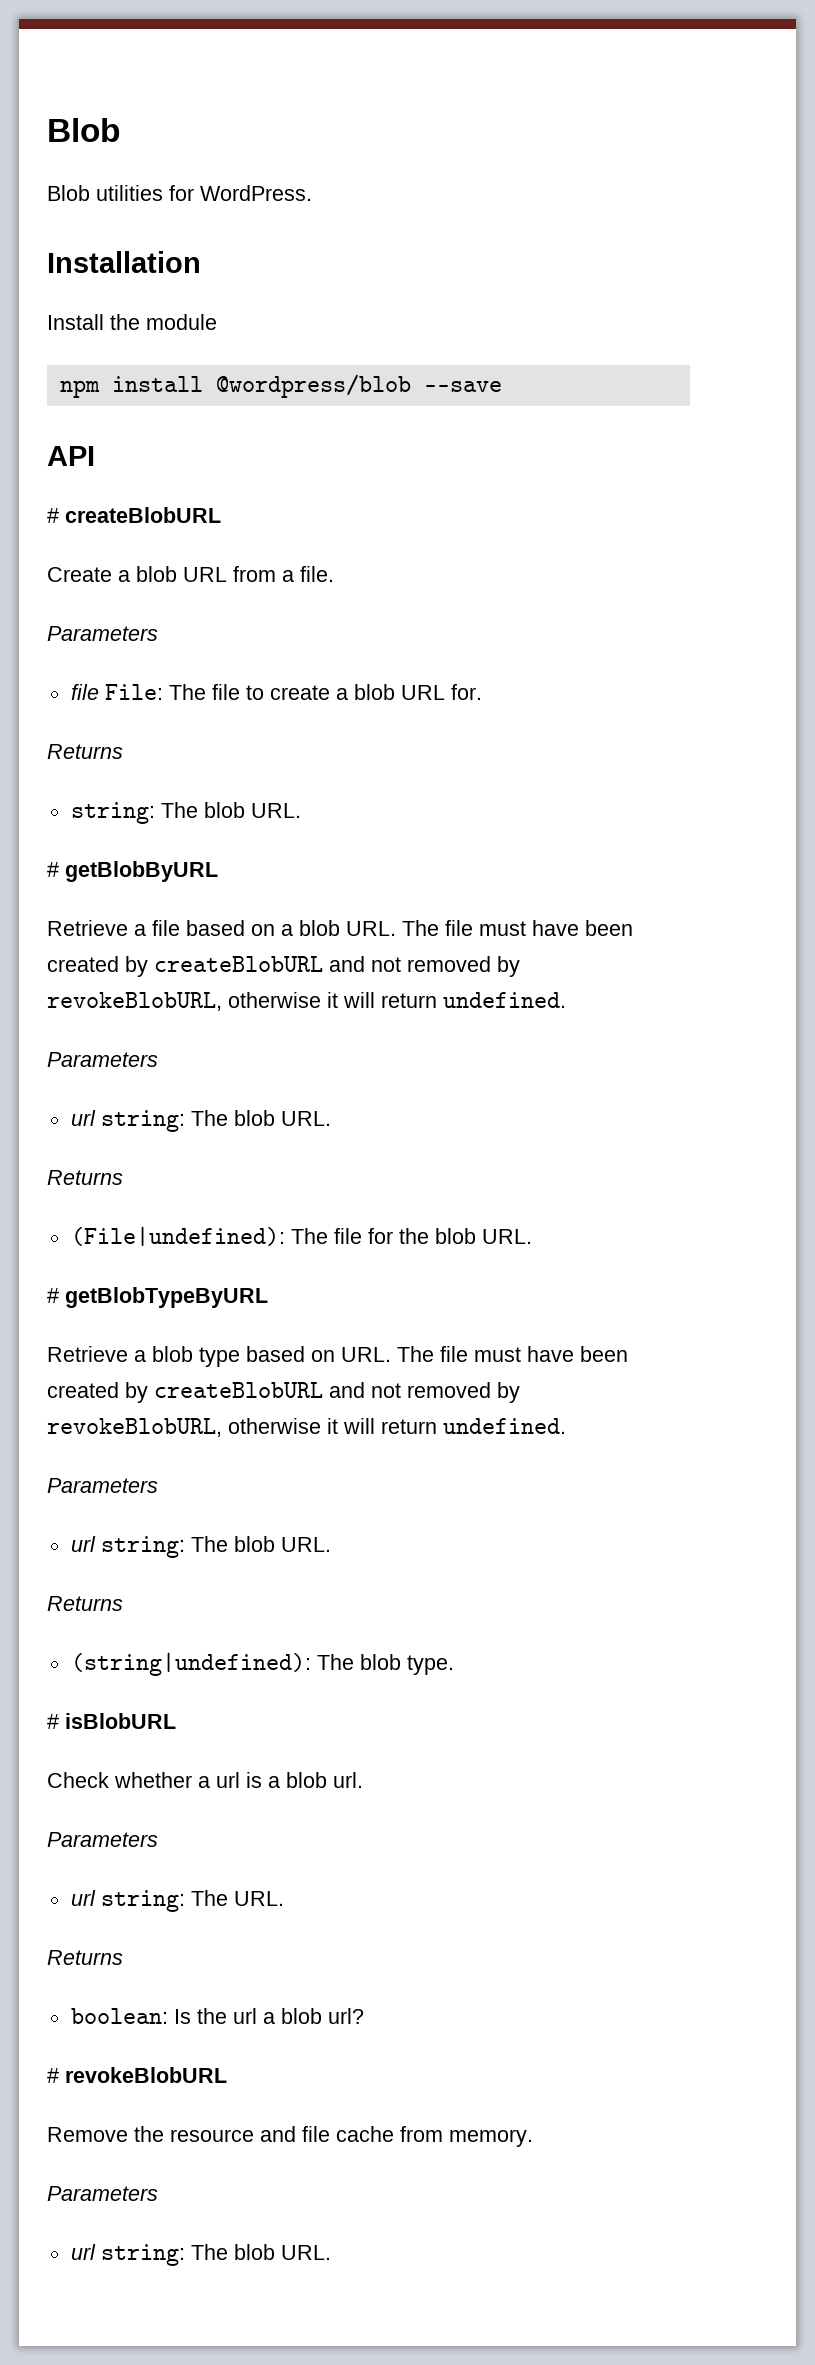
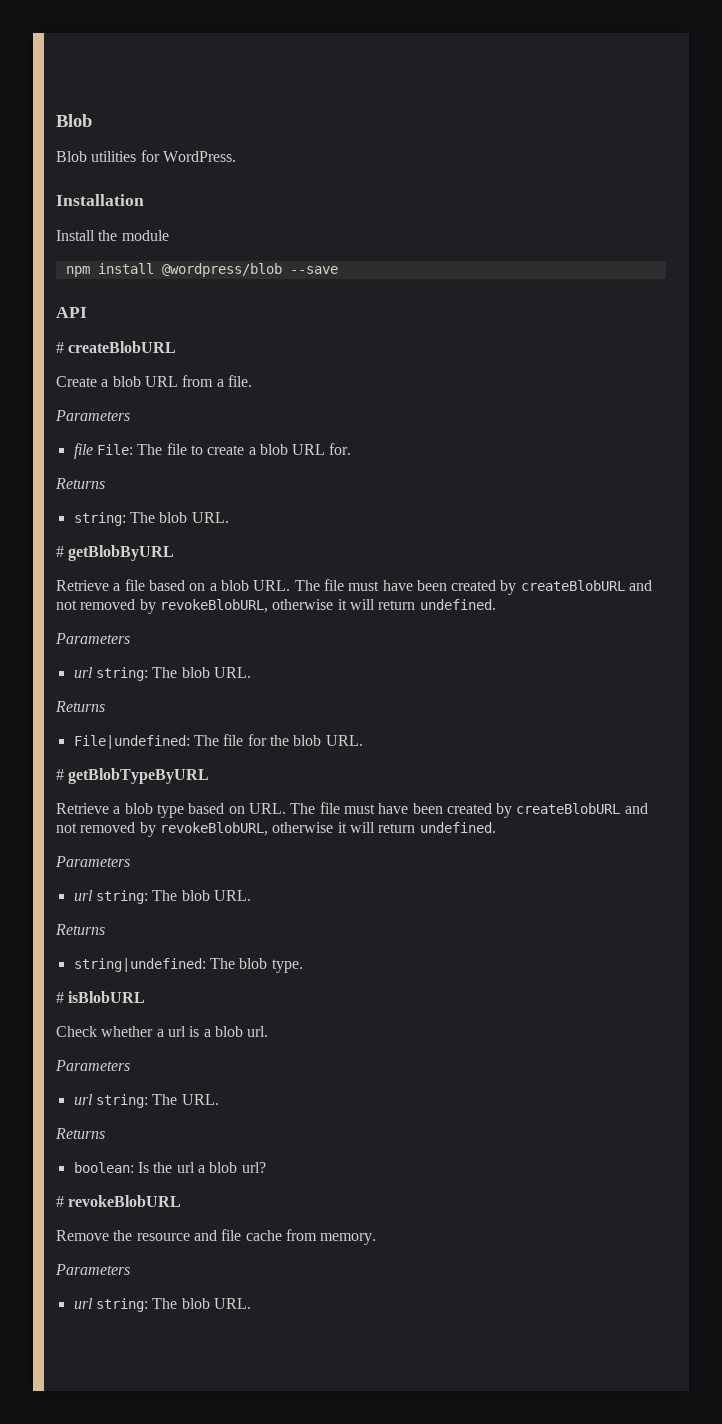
- (File|undefined): The file for the blob URL.
+ File|undefined: The file for the blob URL.
- (string|undefined): The blob type.
+ string|undefined: The blob type.

